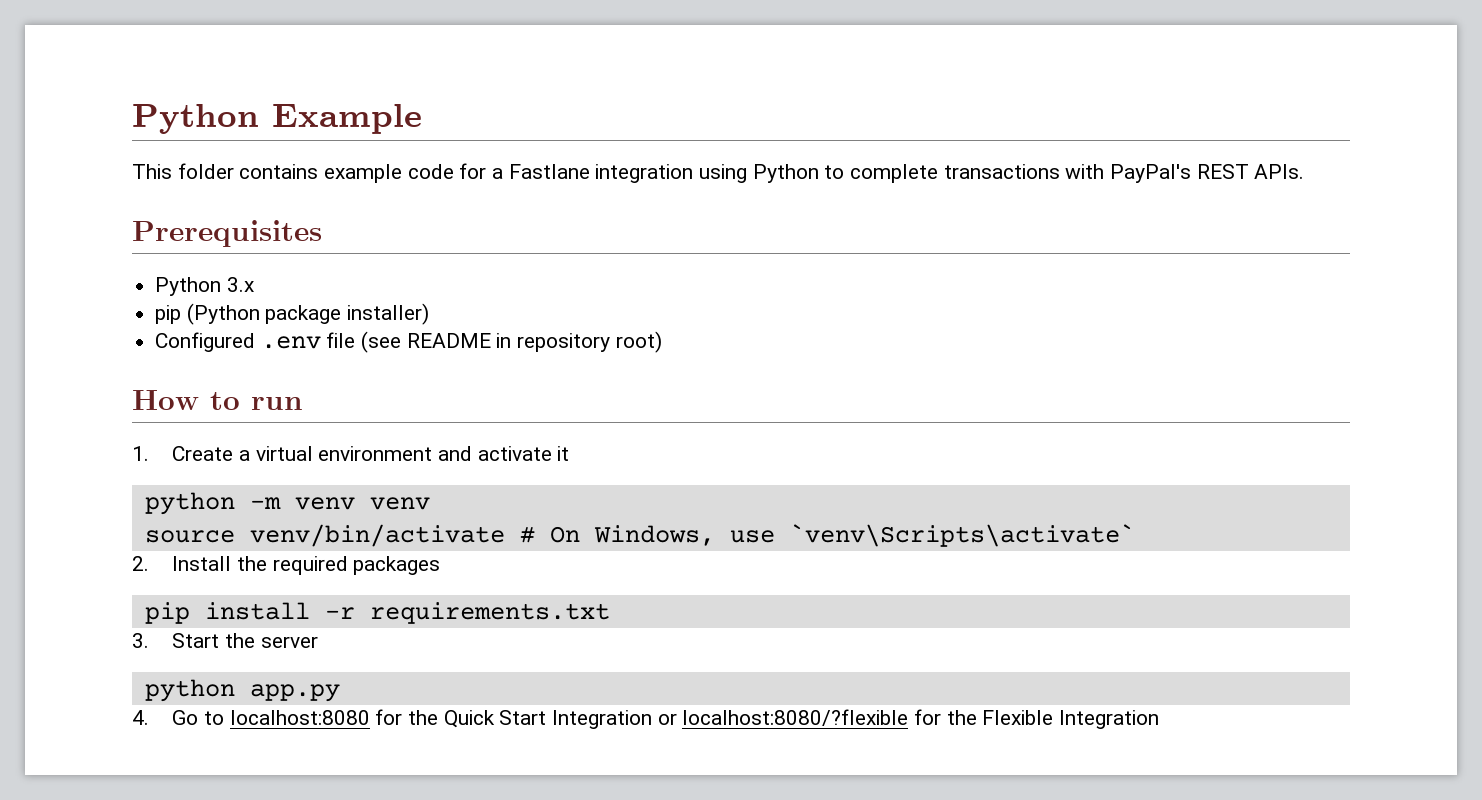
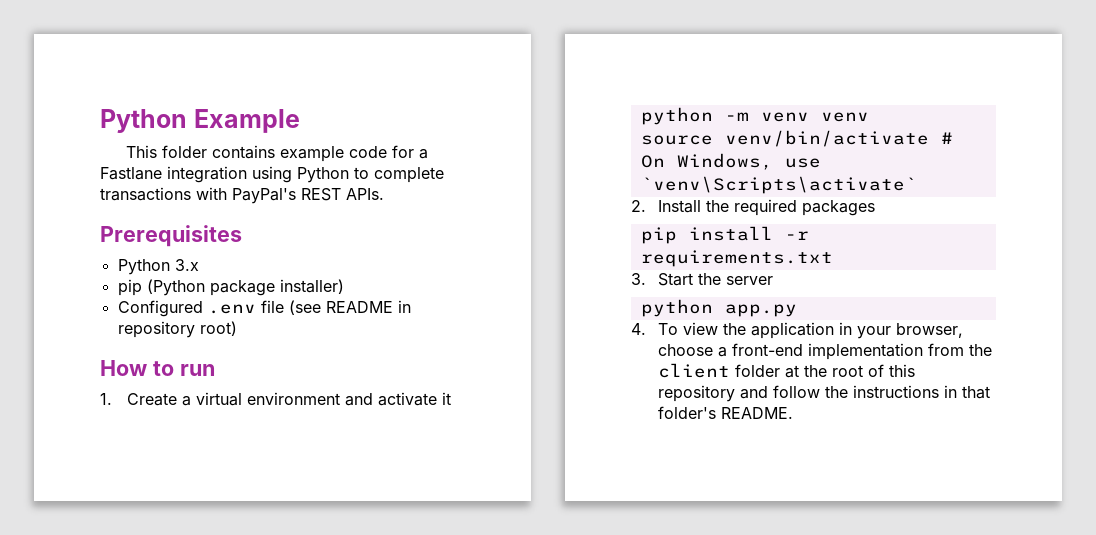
- 4. Go to localhost:8080 for the Quick Start Integration or localhost:8080/?flexible for the Flexible Integration
+ 4. To view the application in your browser, choose a front-end implementation from the client folder at the root of this repository and follow the instructions in that folder's README.

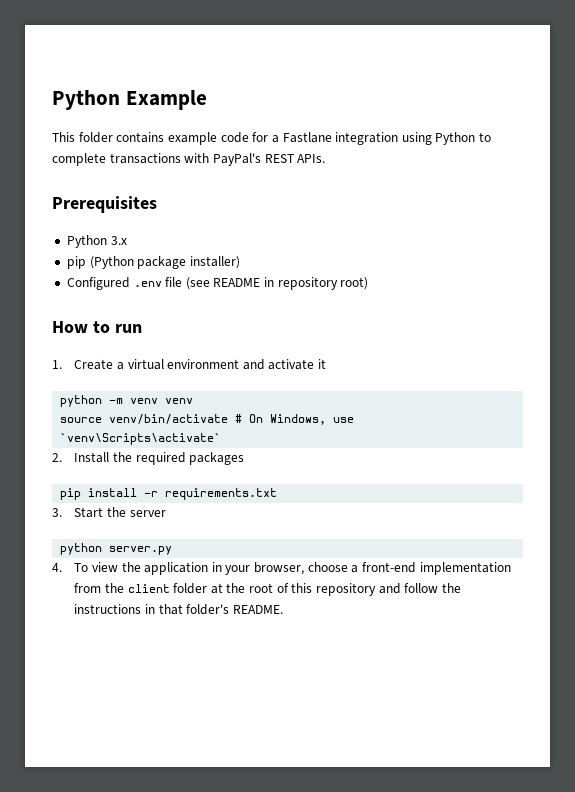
- python app.py
+ python server.py

